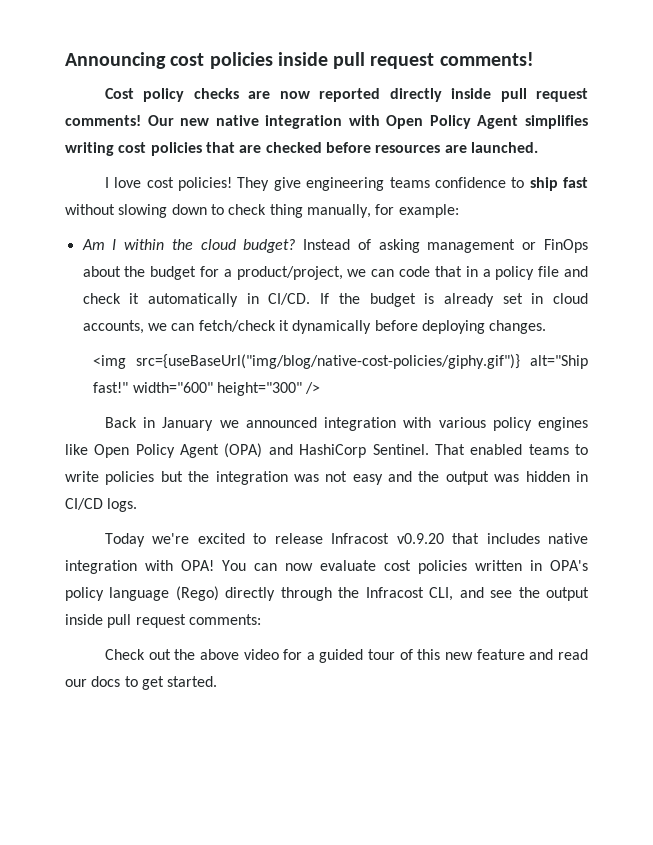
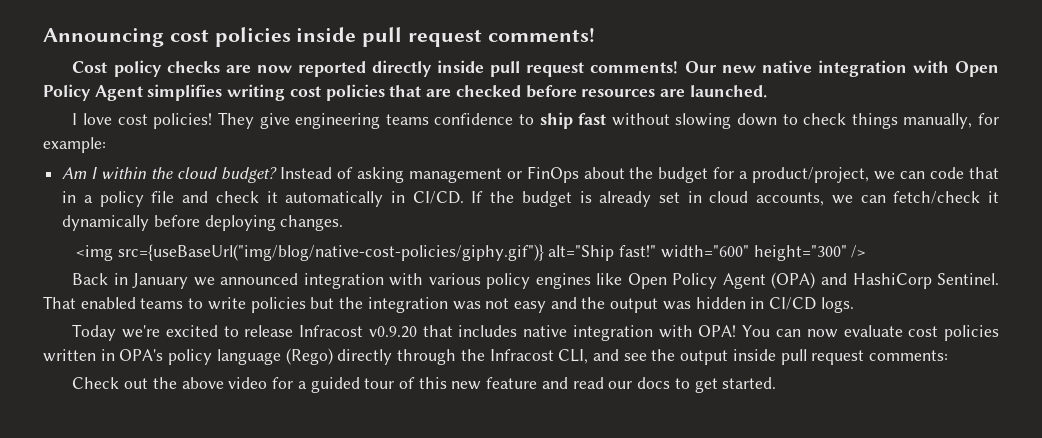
- They give engineering teams confidence to ship fast without slowing down to check thing manually, for example:
+ They give engineering teams confidence to ship fast without slowing down to check things manually, for example:

